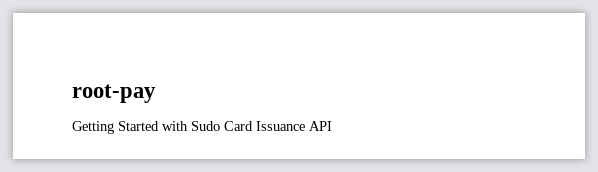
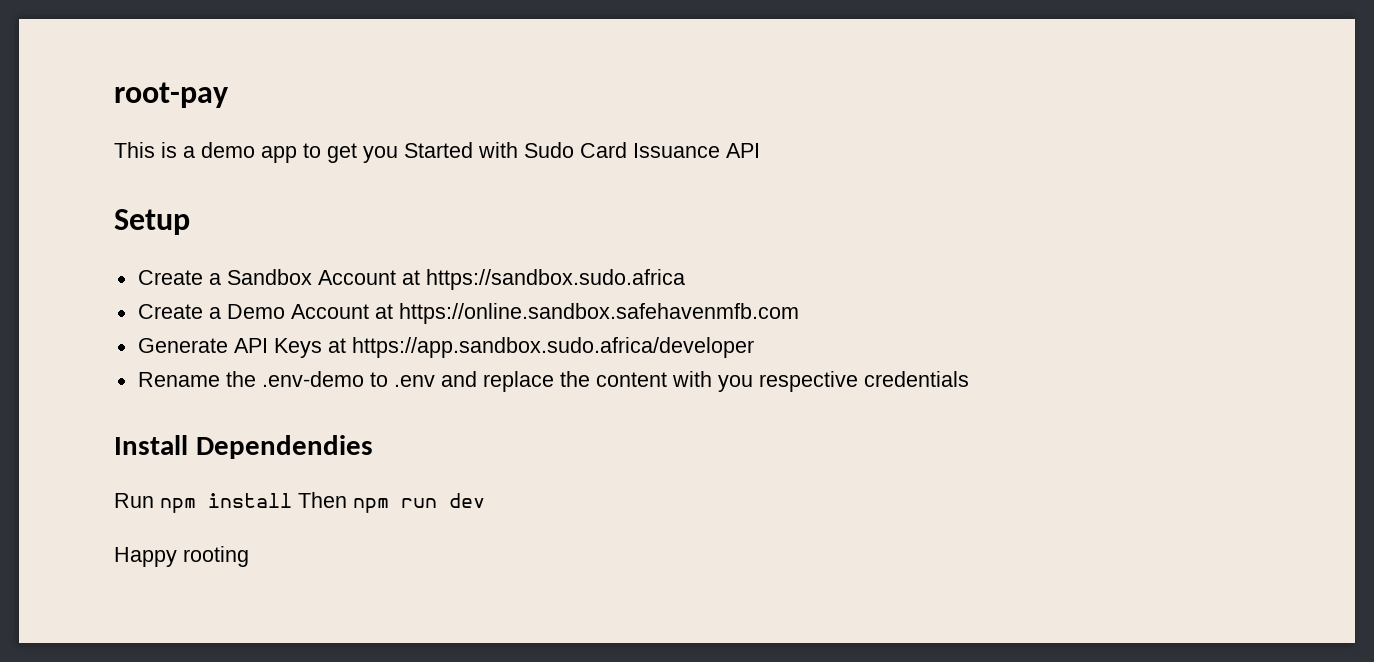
- Getting Started with Sudo Card Issuance API
+ This is a demo app to get you Started with Sudo Card Issuance API
+ Setup
+ Create a Sandbox Account at https://sandbox.sudo.africa
+ Create a Demo Account at https://online.sandbox.safehavenmfb.com
+ Generate API Keys at https://app.sandbox.sudo.africa/developer
+ Rename the .env-demo to .env and replace the content with you respective credentials
+ Install Dependendies
+ Run npm install Then npm run dev
+ Happy rooting

